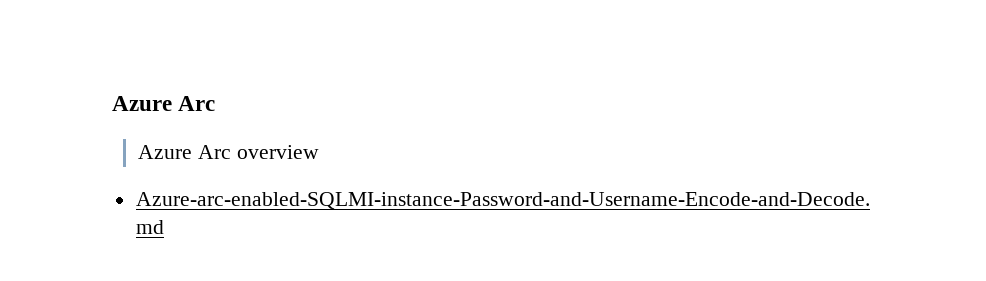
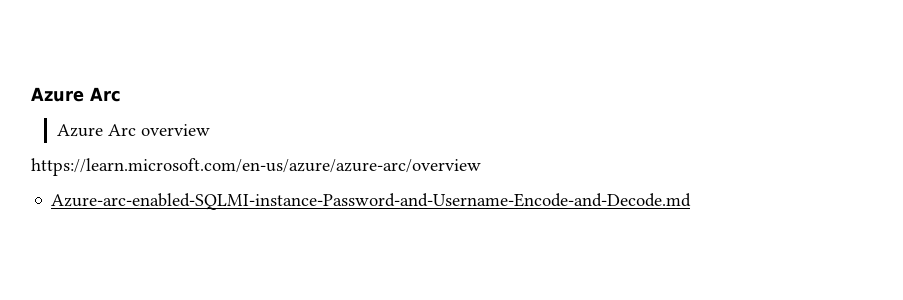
+ https://learn.microsoft.com/en-us/azure/azure-arc/overview

